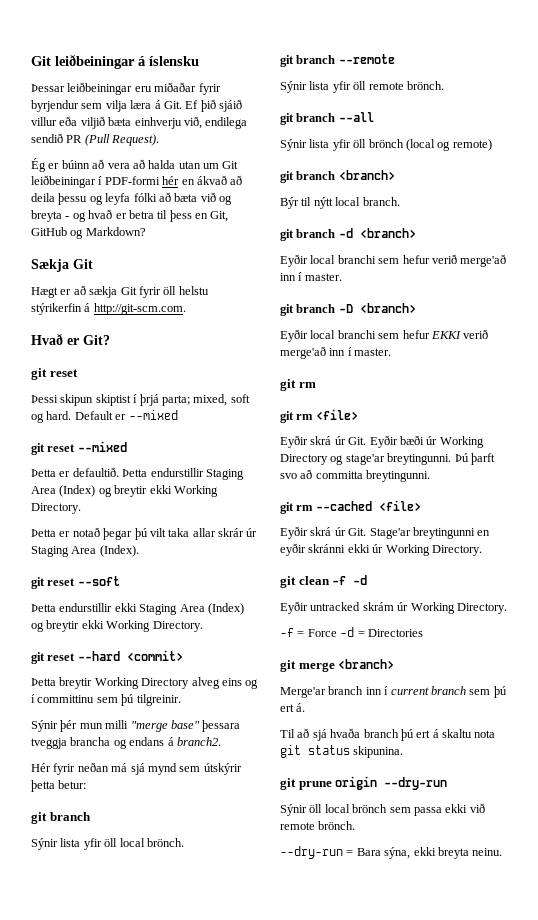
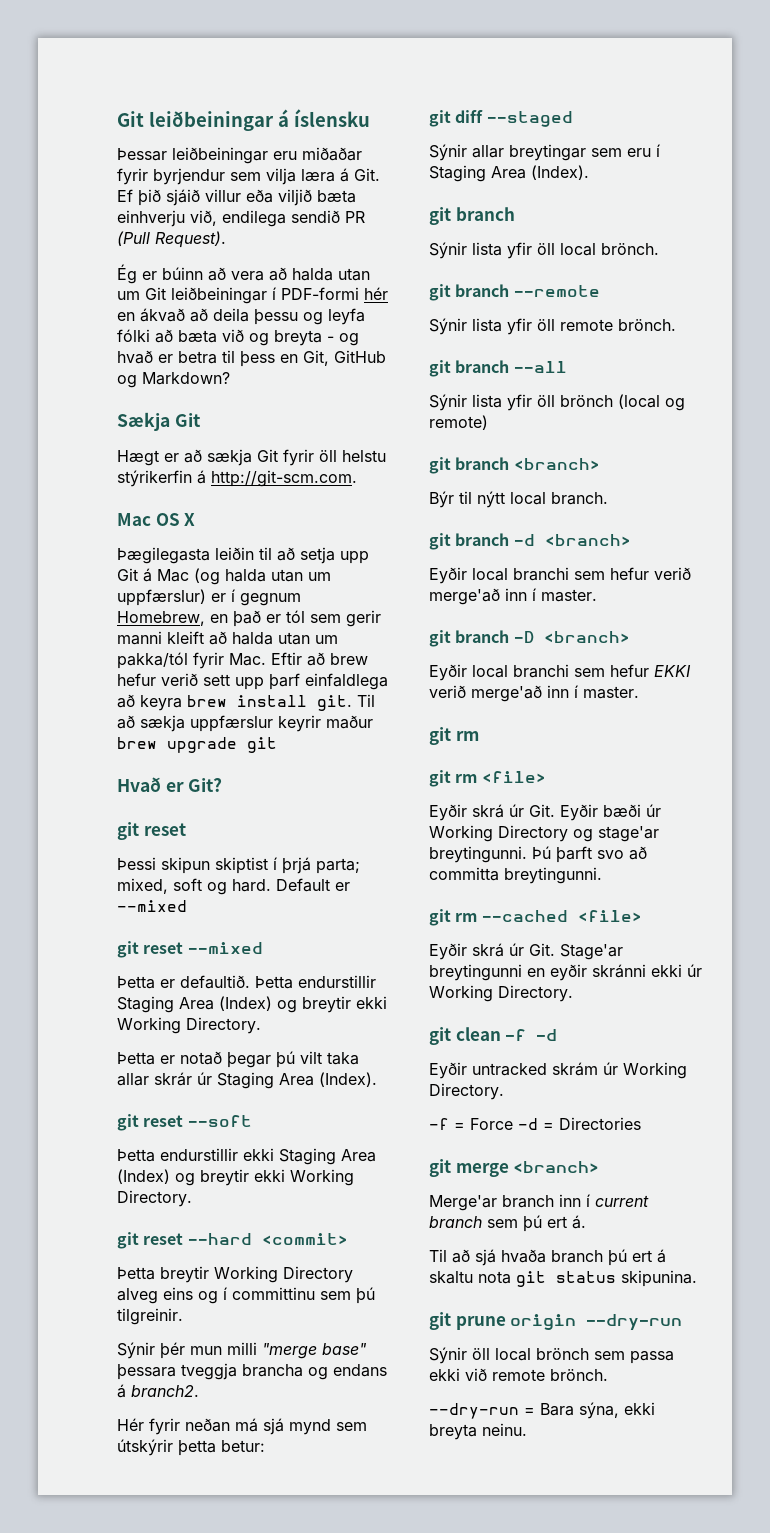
+ Mac OS X
+ Þægilegasta leiðin til að setja upp Git á Mac (og halda utan um uppfærslur) er í gegnum Homebrew, en það er tól sem gerir manni kleift að halda utan um pakka/tól fyrir Mac. Eftir að brew hefur verið sett upp þarf einfaldlega að keyra brew install git. Til að sækja uppfærslur keyrir maður brew upgrade git
+ git diff --staged
+ Sýnir allar breytingar sem eru í Staging Area (Index).

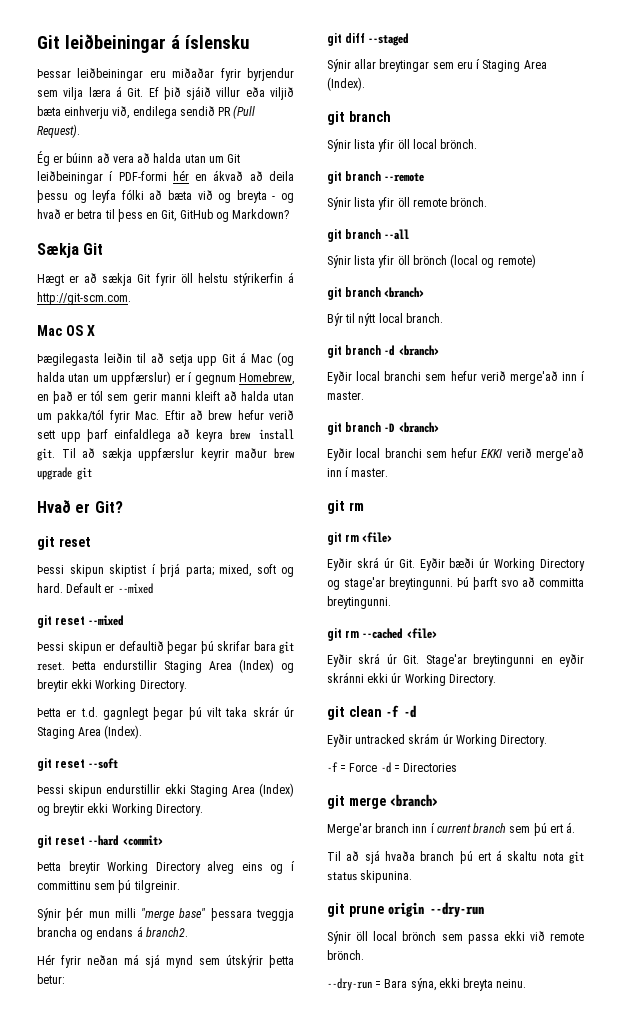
- Þetta er defaultið.
+ Þessi skipun er defaultið þegar þú skrifar bara git reset.
- Þetta er notað þegar þú vilt taka allar skrár úr Staging Area (Index).
+ Þetta er t.d. gagnlegt þegar þú vilt taka skrár úr Staging Area (Index).
- Þetta endurstillir ekki Staging Area (Index) og breytir ekki Working Directory.
+ Þessi skipun endurstillir ekki Staging Area (Index) og breytir ekki Working Directory.

